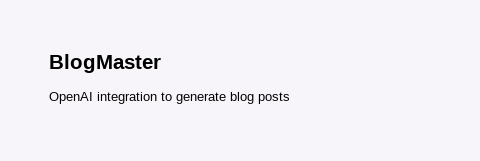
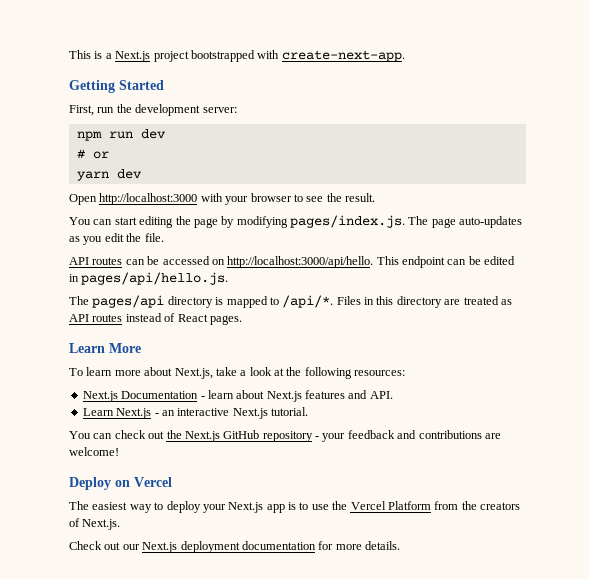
- BlogMaster
- OpenAI integration to generate blog posts
+ This is a Next.js project bootstrapped with create-next-app.
+ Getting Started
+ First, run the development server:
+ npm run dev
+ # or
+ yarn dev
+ Open http://localhost:3000 with your browser to see the result.
+ You can start editing the page by modifying pages/index.js. The page auto-updates as you edit the file.
+ API routes can be accessed on http://localhost:3000/api/hello. This endpoint can be edited in pages/api/hello.js.
+ The pages/api directory is mapped to /api/*. Files in this directory are treated as API routes instead of React pages.
+ Learn More
+ To learn more about Next.js, take a look at the following resources:
+ Next.js Documentation - learn about Next.js features and API.
+ Learn Next.js - an interactive Next.js tutorial.
+ You can check out the Next.js GitHub repository - your feedback and contributions are welcome!
+ Deploy on Vercel
+ The easiest way to deploy your Next.js app is to use the Vercel Platform from the creators of Next.js.
+ Check out our Next.js deployment documentation for more details.

